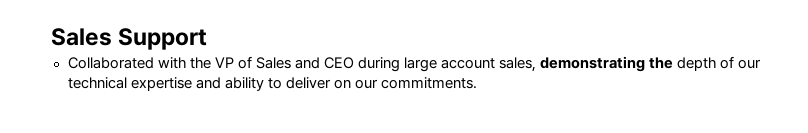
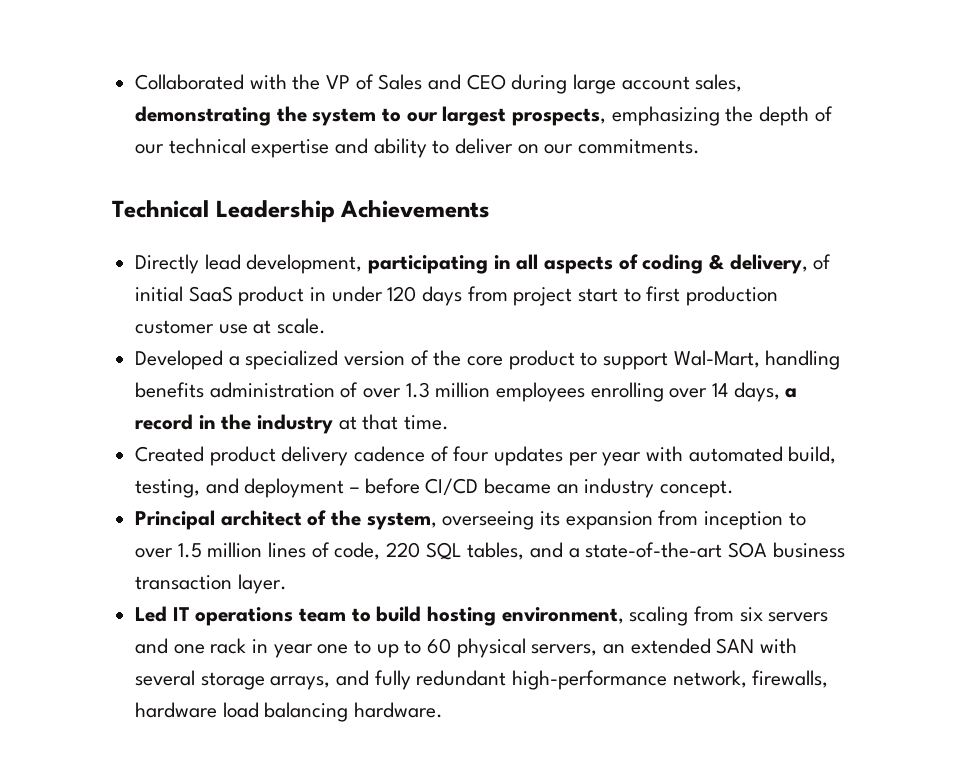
- Sales Support
- Collaborated with the VP of Sales and CEO during large account sales, demonstrating the depth of our technical expertise and ability to deliver on our commitments.
+ Collaborated with the VP of Sales and CEO during large account sales, demonstrating the system to our largest prospects, emphasizing the depth of our technical expertise and ability to deliver on our commitments.
+ Technical Leadership Achievements
+ Directly lead development, participating in all aspects of coding & delivery, of initial SaaS product in under 120 days from project start to first production customer use at scale.
+ Developed a specialized version of the core product to support Wal-Mart, handling benefits administration of over 1.3 million employees enrolling over 14 days, a record in the industry at that time.
+ Created product delivery cadence of four updates per year with automated build, testing, and deployment – before CI/CD became an industry concept.
+ Principal architect of the system, overseeing its expansion from inception to over 1.5 million lines of code, 220 SQL tables, and a state-of-the-art SOA business transaction layer.
+ Led IT operations team to build hosting environment, scaling from six servers and one rack in year one to up to 60 physical servers, an extended SAN with several storage arrays, and fully redundant high-performance network, firewalls, hardware load balancing hardware.

